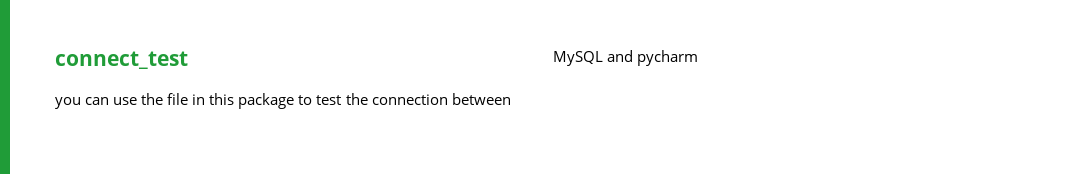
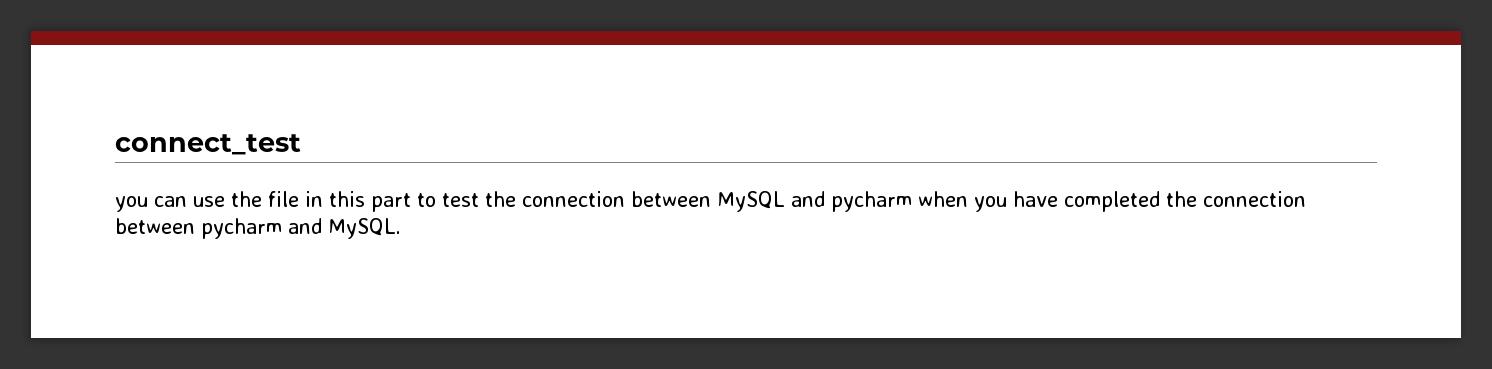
- you can use the file in this package to test the connection between MySQL and pycharm
+ you can use the file in this part to test the connection between MySQL and pycharm when you have completed the connection between pycharm and MySQL.

